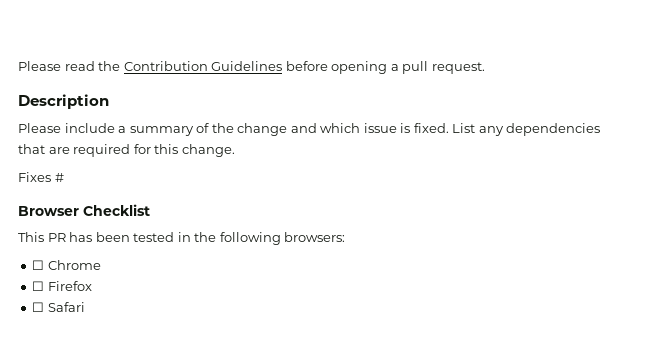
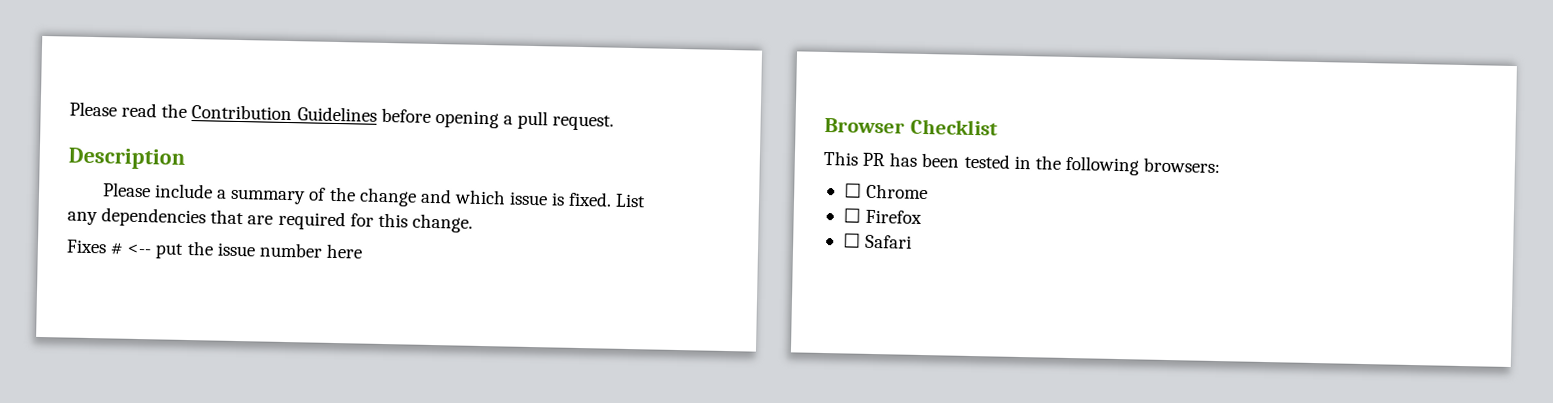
- Fixes #
+ Fixes # <-- put the issue number here

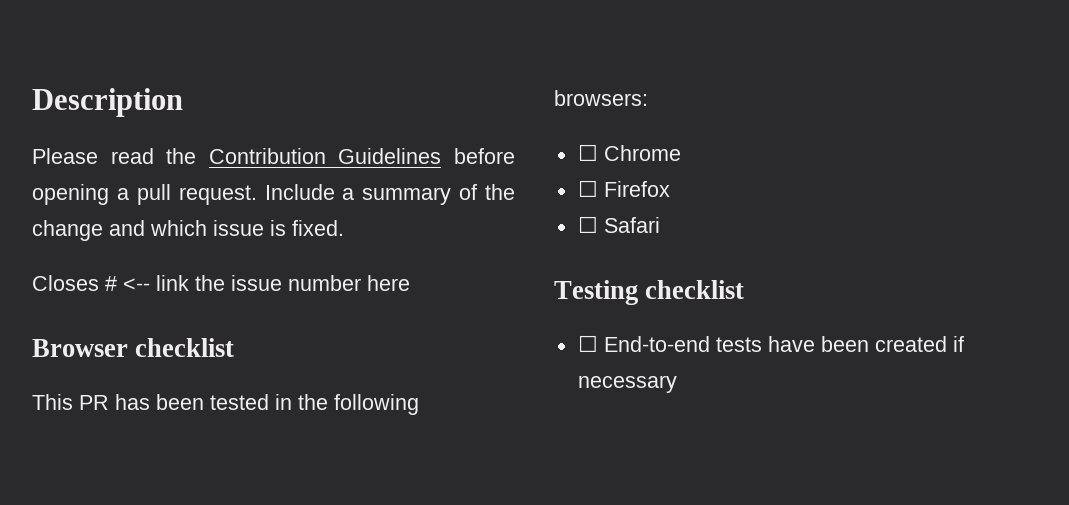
+ Description
- Please read the Contribution Guidelines before opening a pull request.
- Description
- Please include a summary of the change and which issue is fixed. List any dependencies that are required for this change.
- Fixes # <-- put the issue number here
+ Please read the Contribution Guidelines before opening a pull request. Include a summary of the change and which issue is fixed.
+ Closes # <-- link the issue number here
- Browser Checklist
+ Browser checklist
+ Testing checklist
+ ☐ End-to-end tests have been created if necessary

